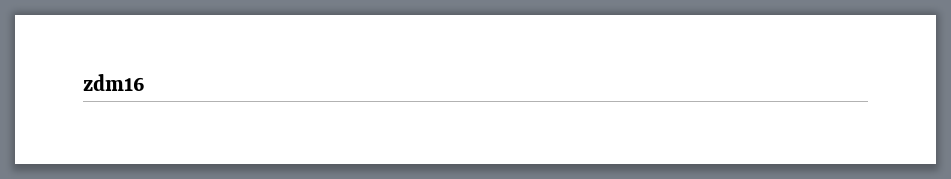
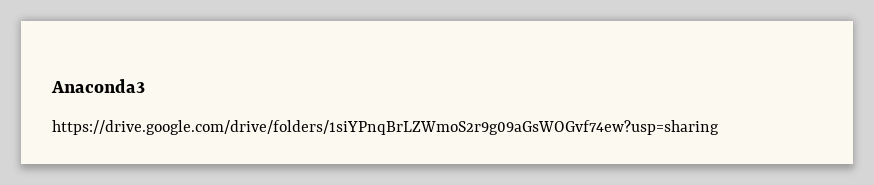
- zdm16
+ Anaconda3
+ https://drive.google.com/drive/folders/1siYPnqBrLZWmoS2r9g09aGsWOGvf74ew?usp=sharing

